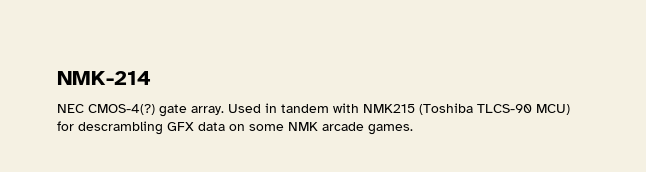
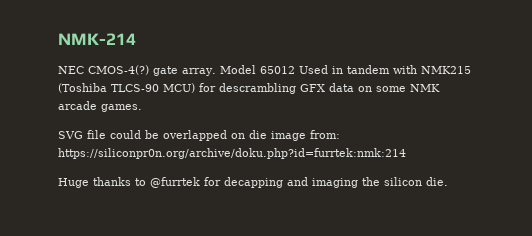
- Used in tandem with NMK215 (Toshiba TLCS-90 MCU) for descrambling GFX data on some NMK arcade games.
+ Model 65012 Used in tandem with NMK215 (Toshiba TLCS-90 MCU) for descrambling GFX data on some NMK arcade games.
+ SVG file could be overlapped on die image from: https://siliconpr0n.org/archive/doku.php?id=furrtek:nmk:214
+ Huge thanks to @furrtek for decapping and imaging the silicon die.

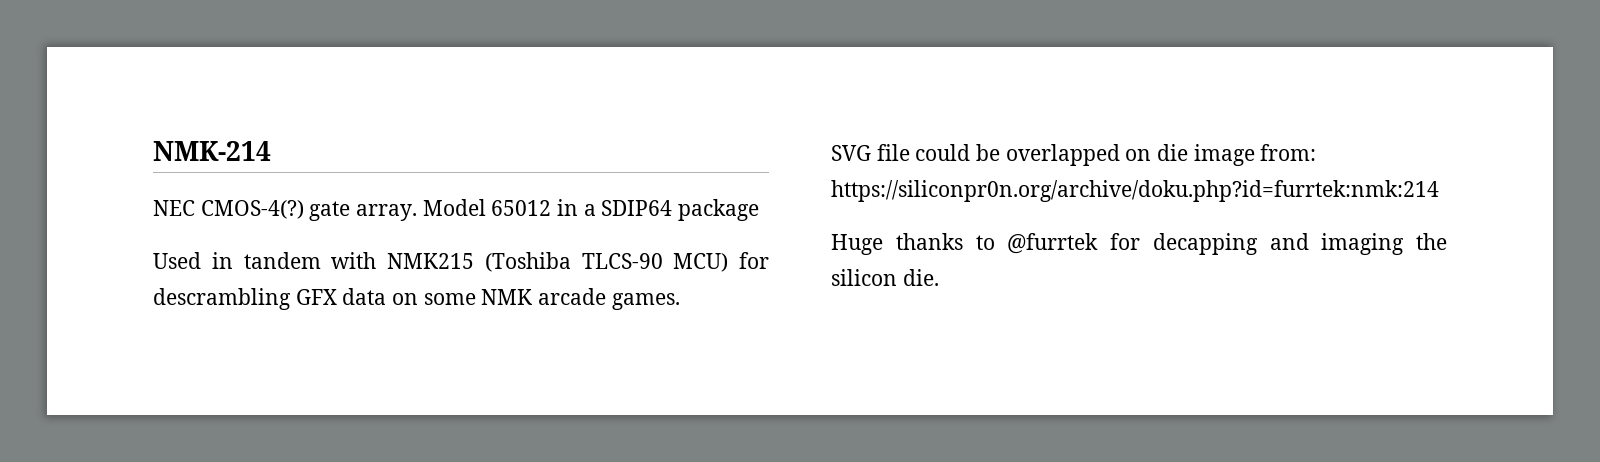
- Model 65012 Used in tandem with NMK215 (Toshiba TLCS-90 MCU) for descrambling GFX data on some NMK arcade games.
+ Model 65012 in a SDIP64 package
+ Used in tandem with NMK215 (Toshiba TLCS-90 MCU) for descrambling GFX data on some NMK arcade games.

